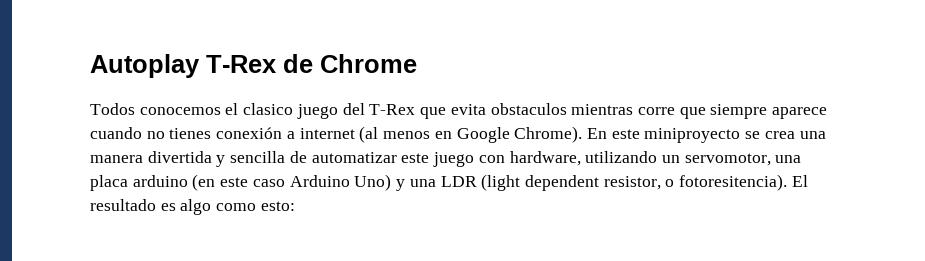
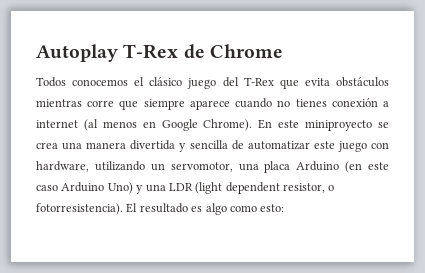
- Todos conocemos el clasico juego del T-Rex que evita obstaculos mientras corre que siempre aparece cuando no tienes conexión a internet (al menos en Google Chrome).
+ Todos conocemos el clásico juego del T-Rex que evita obstáculos mientras corre que siempre aparece cuando no tienes conexión a internet (al menos en Google Chrome).
- En este miniproyecto se crea una manera divertida y sencilla de automatizar este juego con hardware, utilizando un servomotor, una placa arduino (en este caso Arduino Uno) y una LDR (light dependent resistor, o fotoresitencia).
+ En este miniproyecto se crea una manera divertida y sencilla de automatizar este juego con hardware, utilizando un servomotor, una placa Arduino (en este caso Arduino Uno) y una LDR (light dependent resistor, o fotorresistencia).

